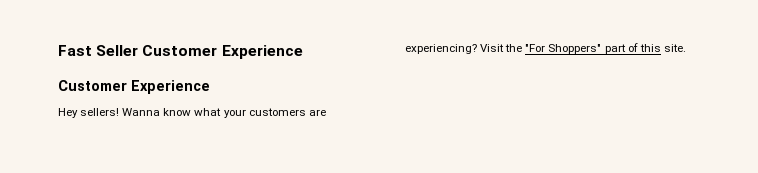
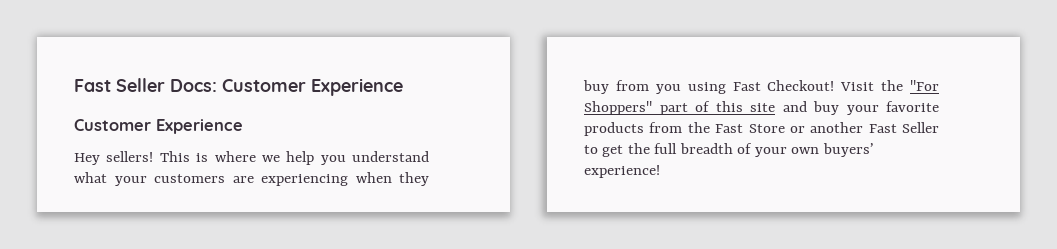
- Fast Seller Customer Experience
+ Fast Seller Docs: Customer Experience
- Wanna know what your customers are experiencing?
+ This is where we help you understand what your customers are experiencing when they buy from you using Fast Checkout!
- Visit the "For Shoppers" part of this site.
+ Visit the "For Shoppers" part of this site and buy your favorite products from the Fast Store or another Fast Seller to get the full breadth of your own buyers’ experience!

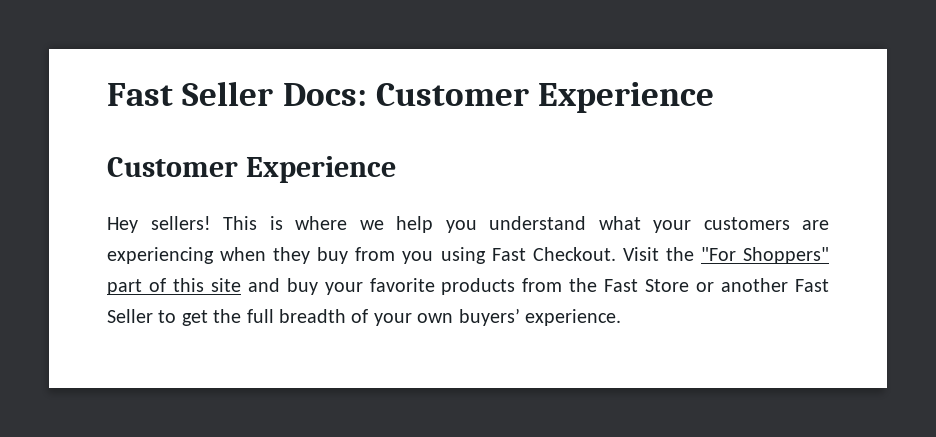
- This is where we help you understand what your customers are experiencing when they buy from you using Fast Checkout!
+ This is where we help you understand what your customers are experiencing when they buy from you using Fast Checkout.
- Visit the "For Shoppers" part of this site and buy your favorite products from the Fast Store or another Fast Seller to get the full breadth of your own buyers’ experience!
+ Visit the "For Shoppers" part of this site and buy your favorite products from the Fast Store or another Fast Seller to get the full breadth of your own buyers’ experience.

